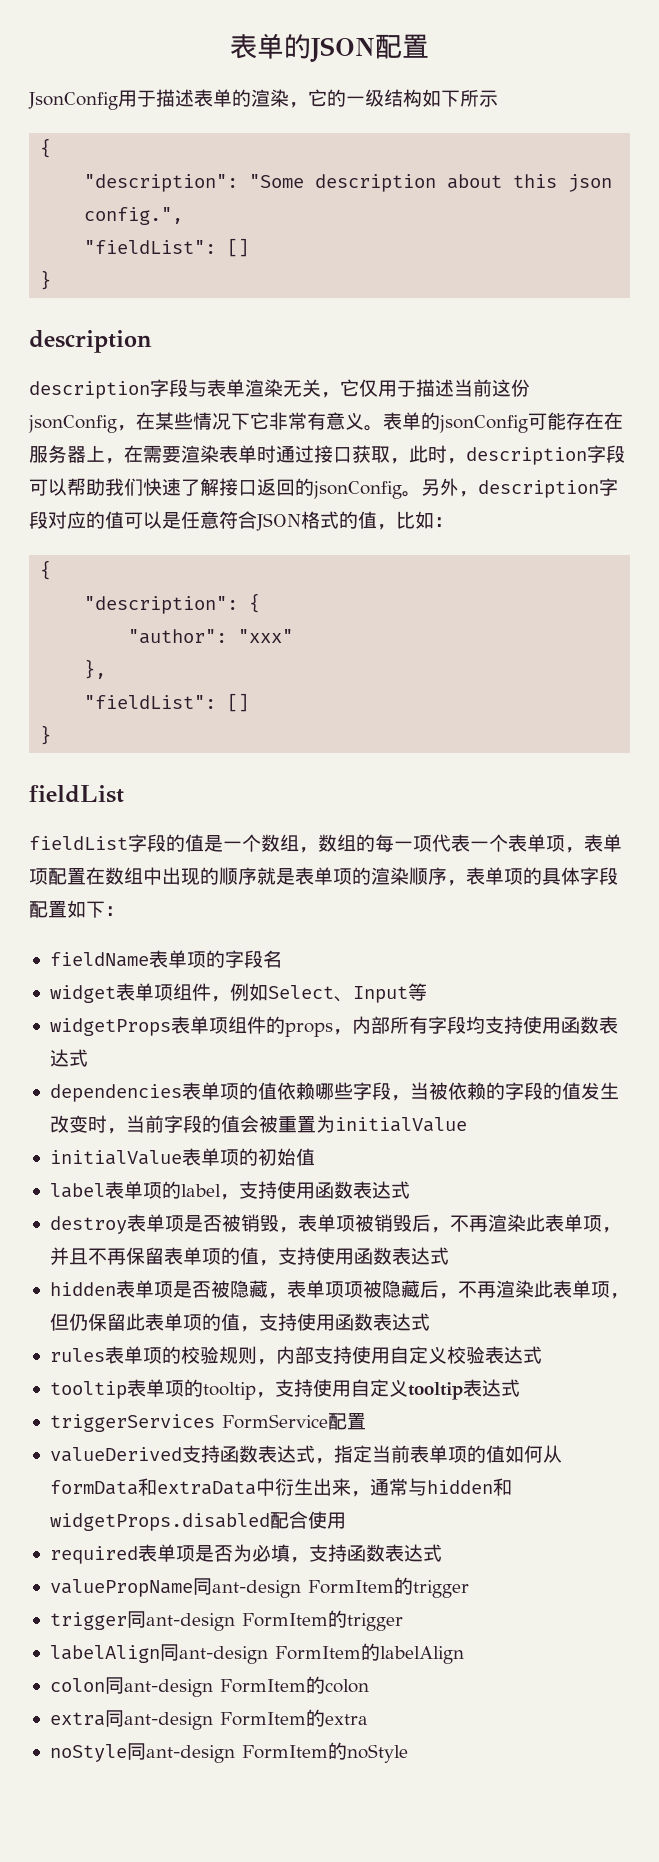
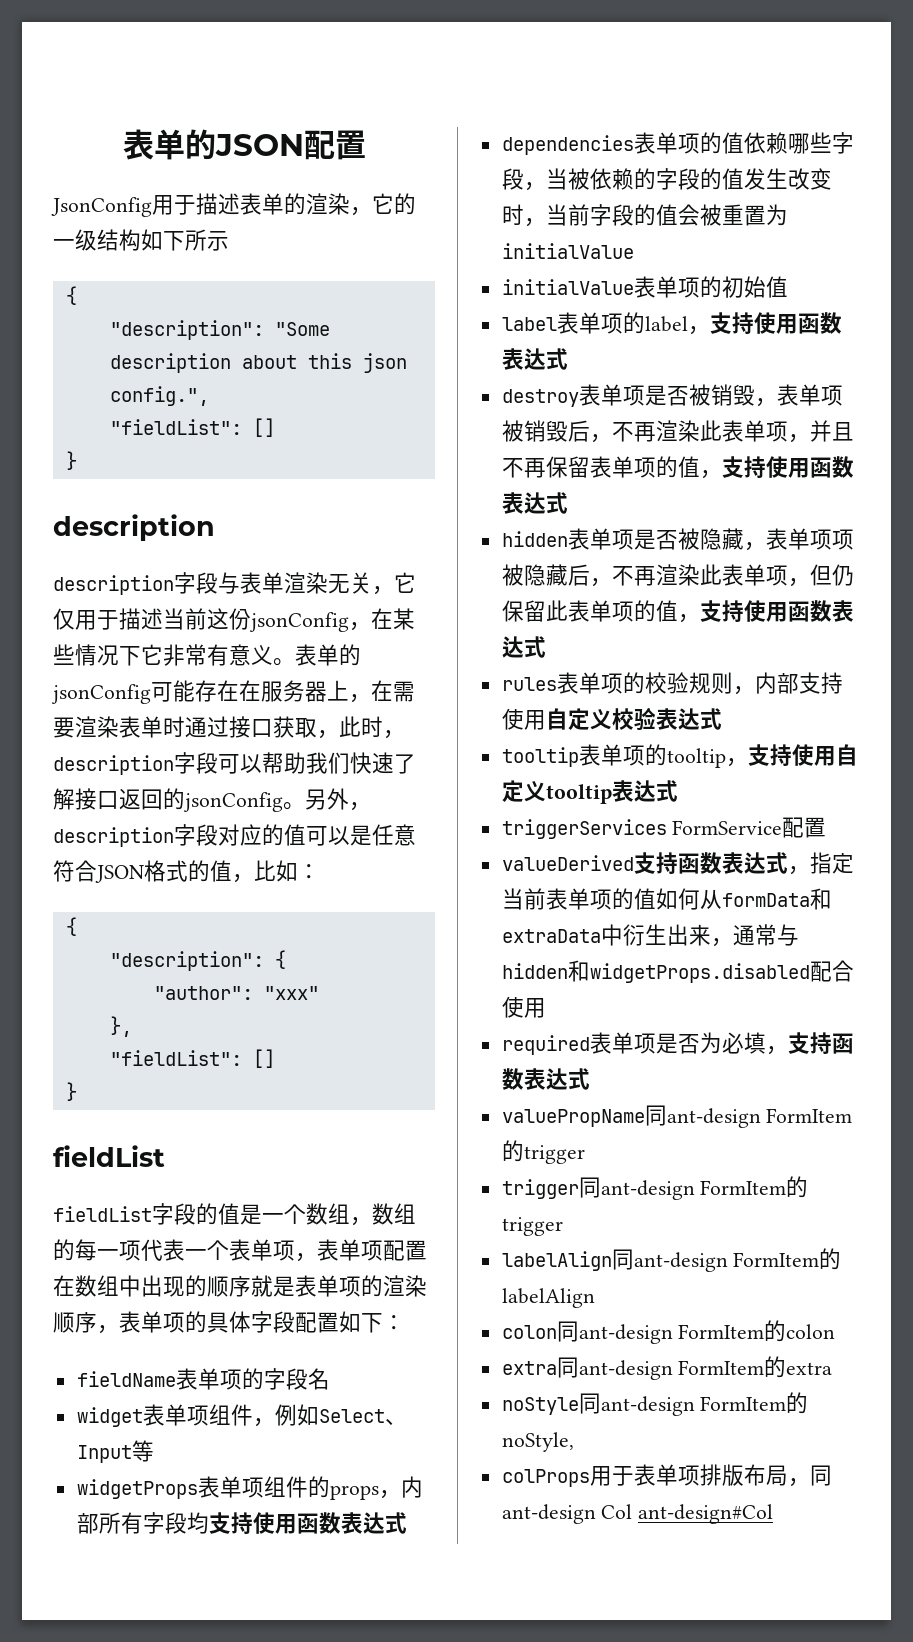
- noStyle同ant-design FormItem的noStyle
+ noStyle同ant-design FormItem的noStyle,
+ colProps用于表单项排版布局，同ant-design Col ant-design#Col

